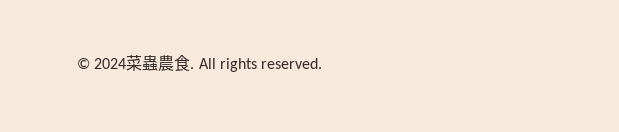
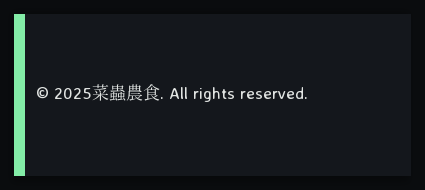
- © 2024菜蟲農食.
+ © 2025菜蟲農食.

